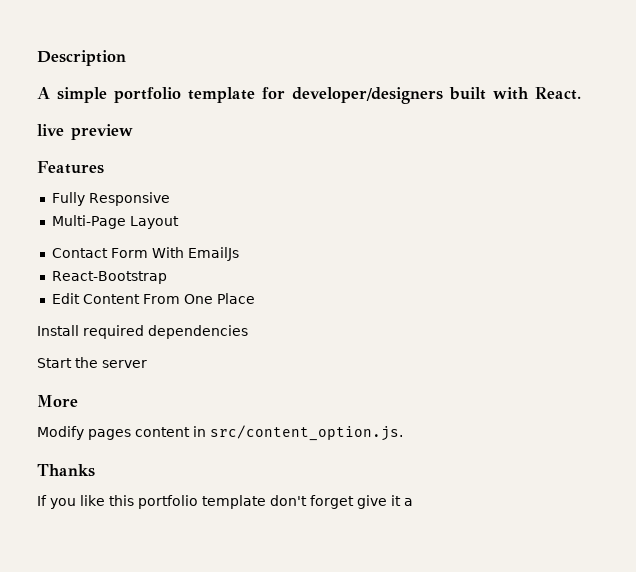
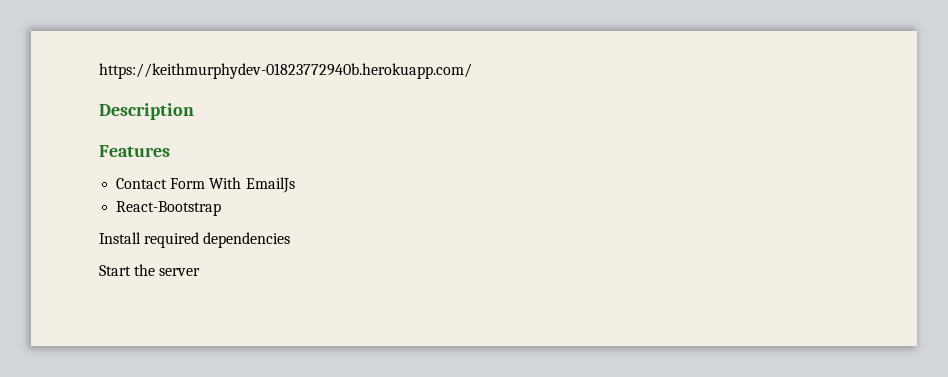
+ https://keithmurphydev-01823772940b.herokuapp.com/
- A simple portfolio template for developer/designers built with React.
- live preview
  Features
- Fully Responsive
- Multi-Page Layout
- Edit Content From One Place
- More
- Modify pages content in src/content_option.js.
- Thanks
- If you like this portfolio template don't forget give it a

